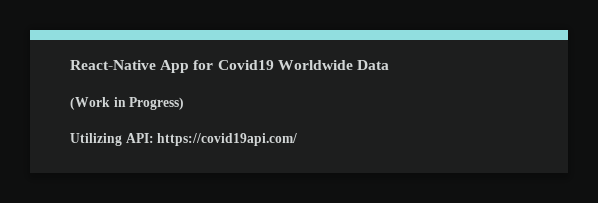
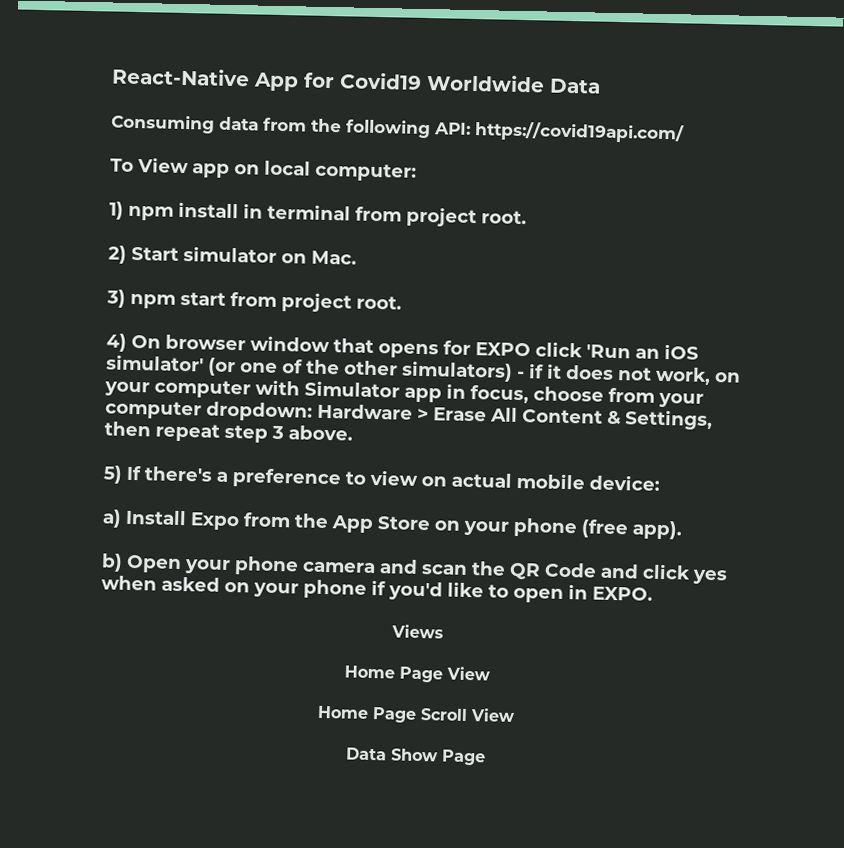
- (Work in Progress)
- Utilizing API: https://covid19api.com/
+ Consuming data from the following API: https://covid19api.com/
+ To View app on local computer:
+ 1) npm install in terminal from project root.
+ 2) Start simulator on Mac.
+ 3) npm start from project root.
+ 4) On browser window that opens for EXPO click 'Run an iOS simulator' (or one of the other simulators) - if it does not work, on your computer with Simulator app in focus, choose from your computer dropdown: Hardware > Erase All Content & Settings, then repeat step 3 above.
+ 5) If there's a preference to view on actual mobile device:
+ a) Install Expo from the App Store on your phone (free app).
+ b) Open your phone camera and scan the QR Code and click yes when asked on your phone if you'd like to open in EXPO.
+ Views
+ Home Page View
+ Home Page Scroll View
+ Data Show Page

